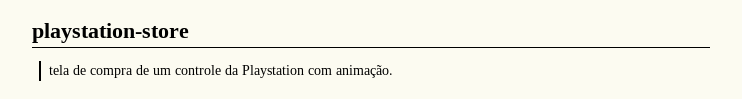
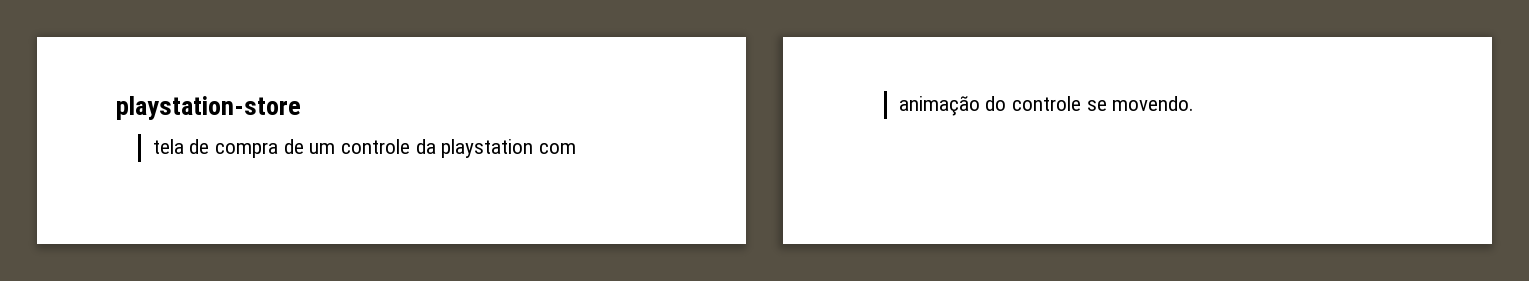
- tela de compra de um controle da Playstation com animação.
+ tela de compra de um controle da playstation com animação do controle se movendo.

